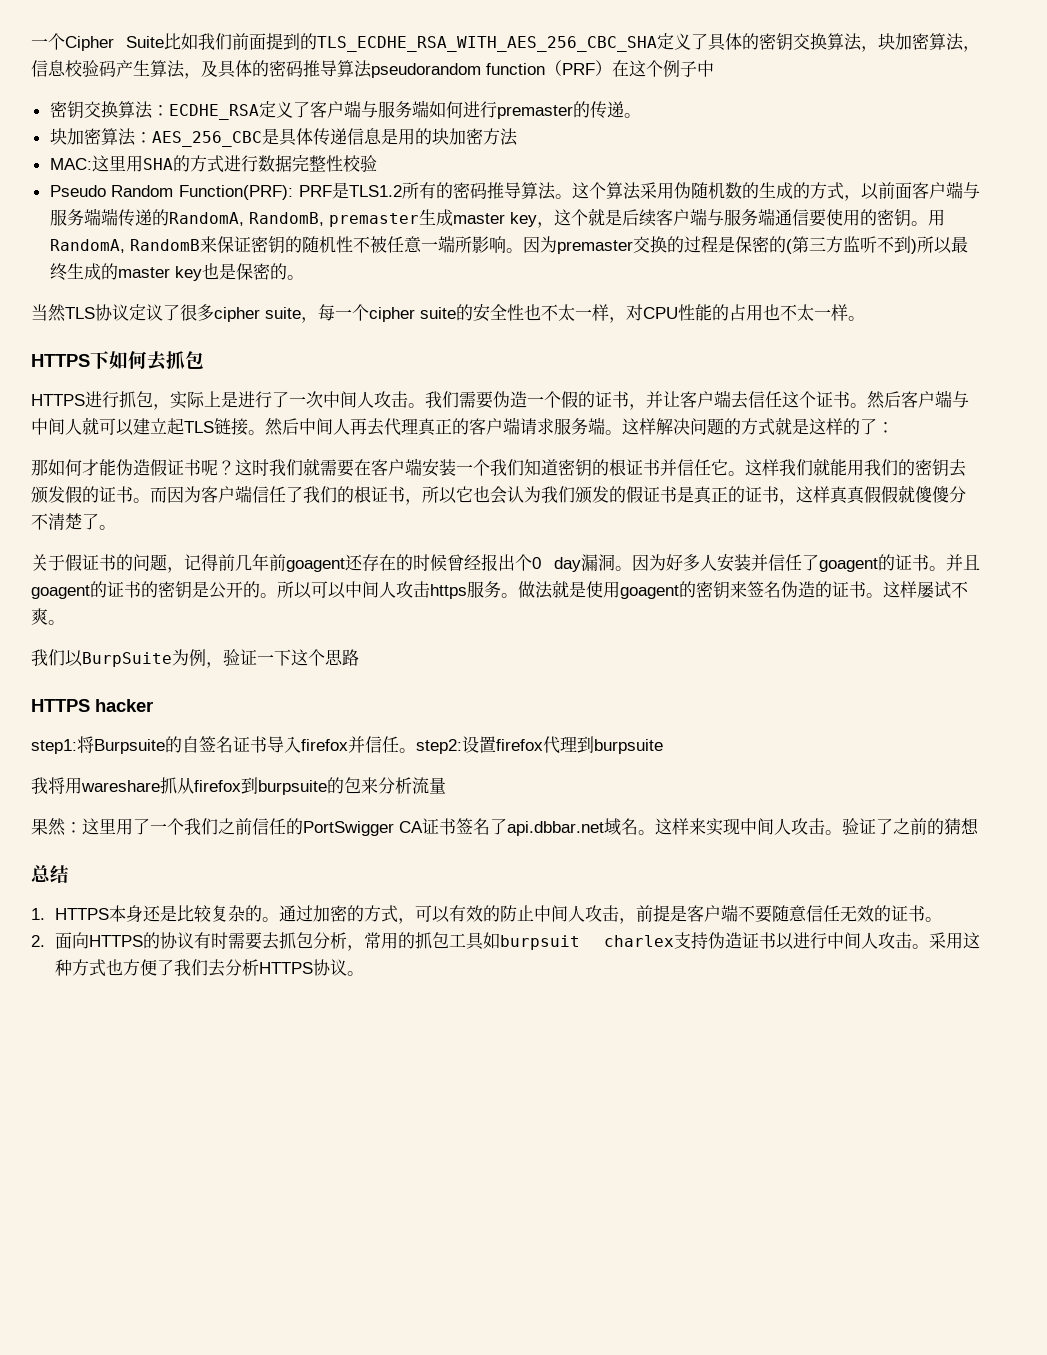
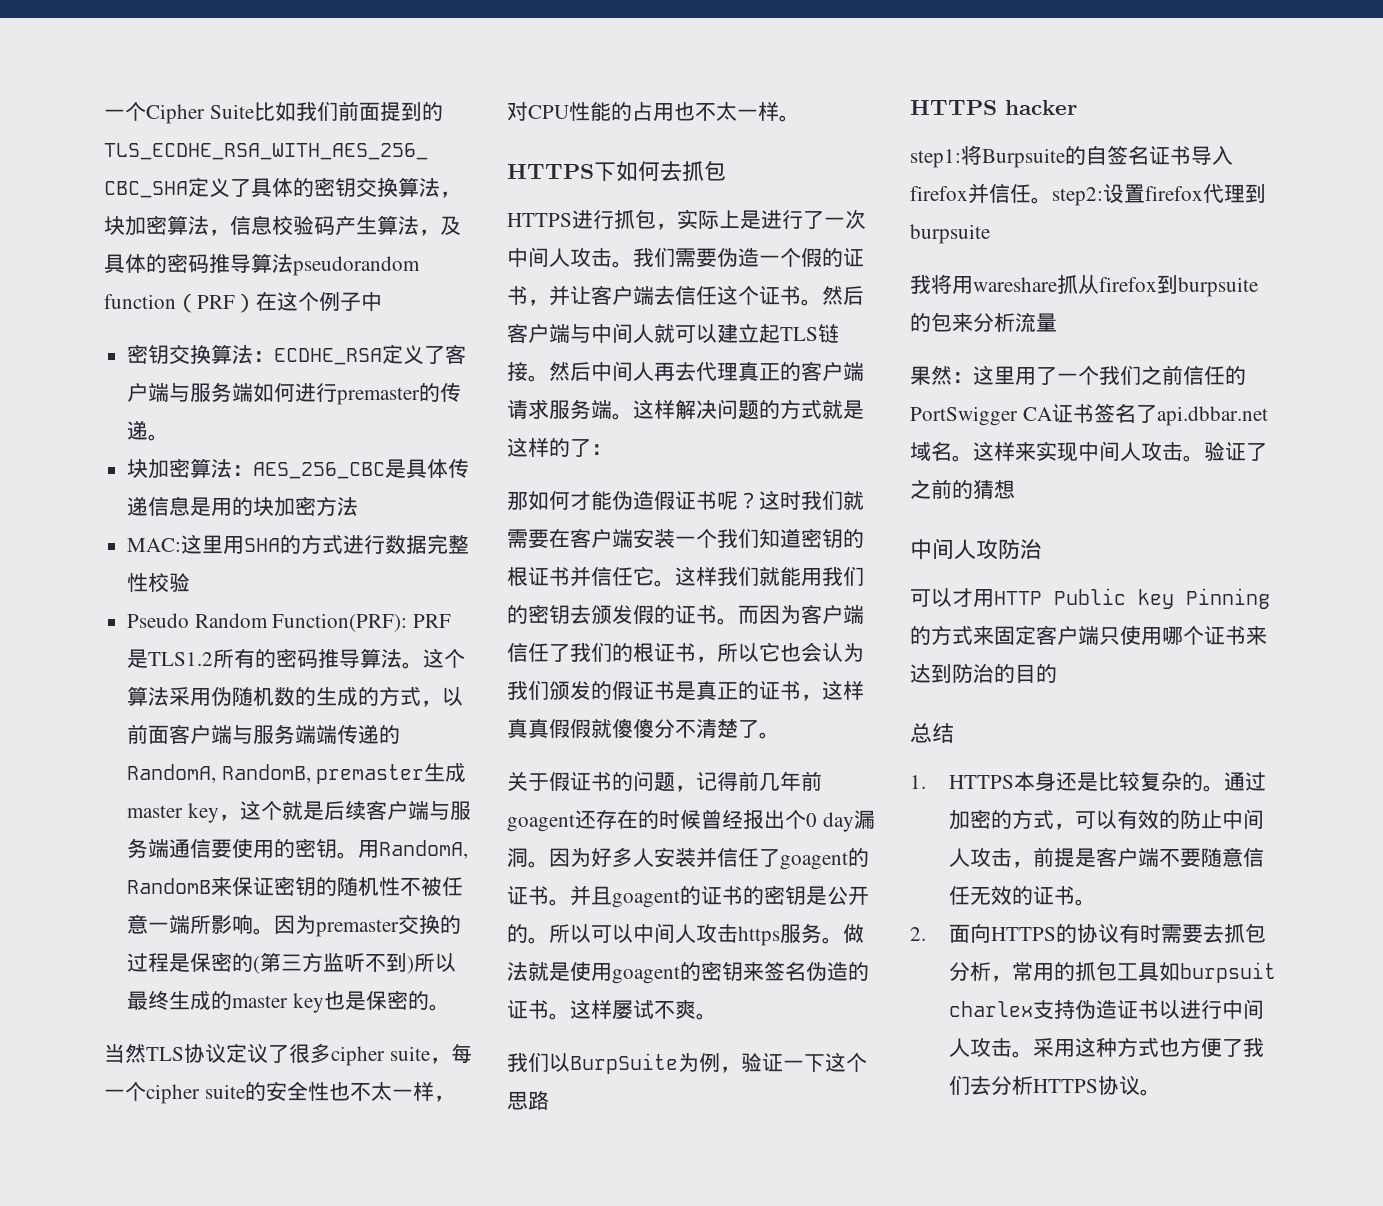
+ 中间人攻防治
+ 可以才用HTTP Public key Pinning的方式来固定客户端只使用哪个证书来达到防治的目的

